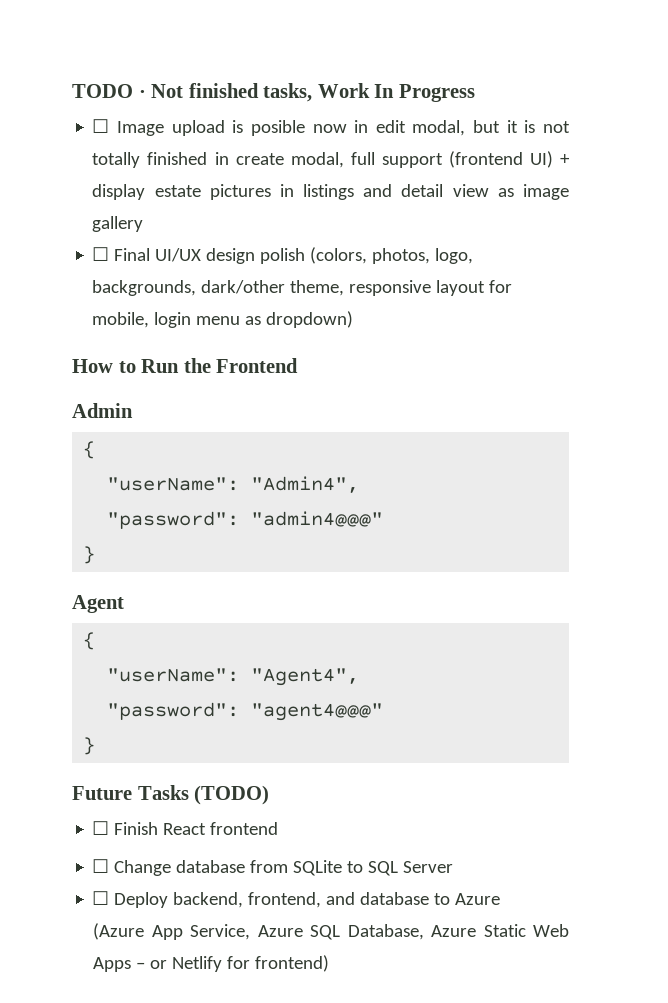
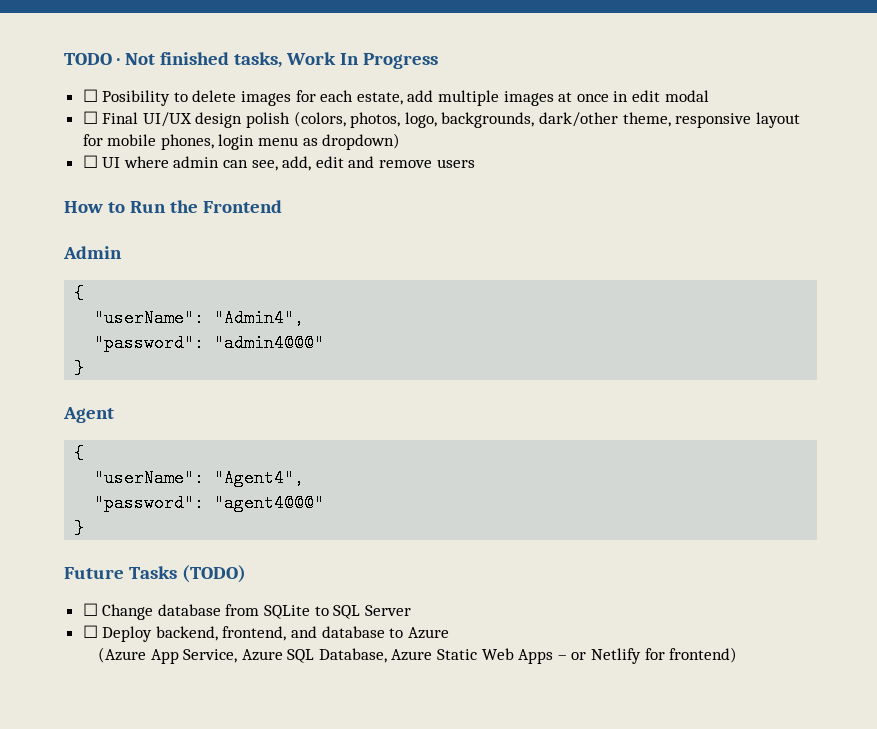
- ☐ Image upload is posible now in edit modal, but it is not totally finished in create modal, full support (frontend UI) + display estate pictures in listings and detail view as image gallery
+ ☐ Posibility to delete images for each estate, add multiple images at once in edit modal
- ☐ Final UI/UX design polish (colors, photos, logo, backgrounds, dark/other theme, responsive layout for mobile, login menu as dropdown)
+ ☐ Final UI/UX design polish (colors, photos, logo, backgrounds, dark/other theme, responsive layout for mobile phones, login menu as dropdown)
+ ☐ UI where admin can see, add, edit and remove users
- ☐ Finish React frontend

